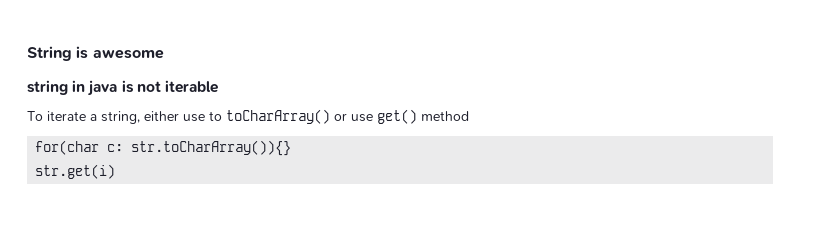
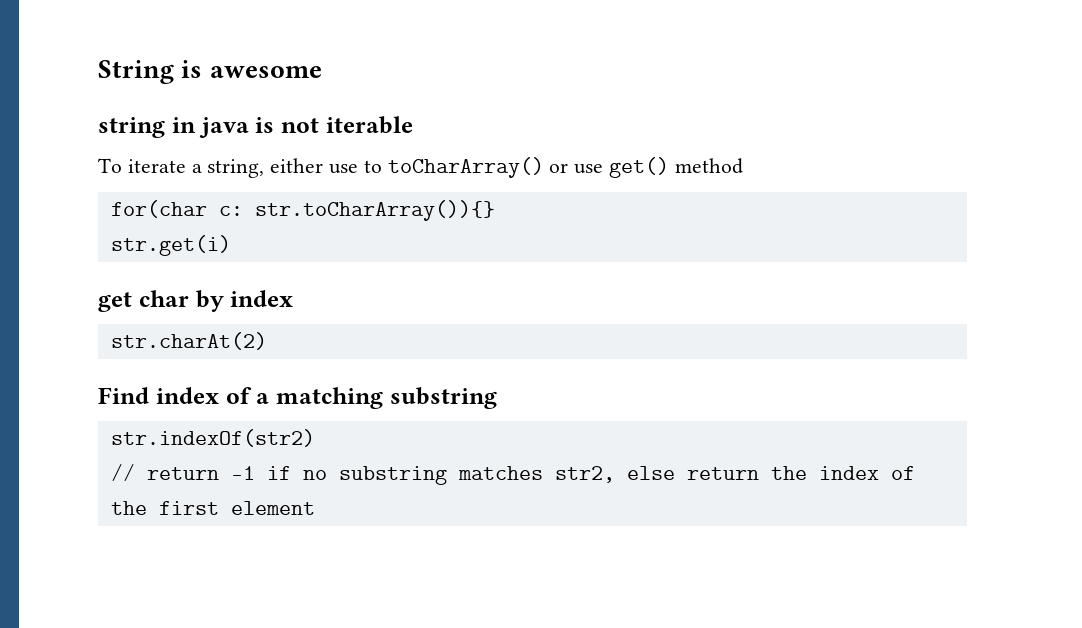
+ get char by index
+ str.charAt(2)
+ Find index of a matching substring
+ str.indexOf(str2)
+ // return -1 if no substring matches str2, else return the index of the first element

